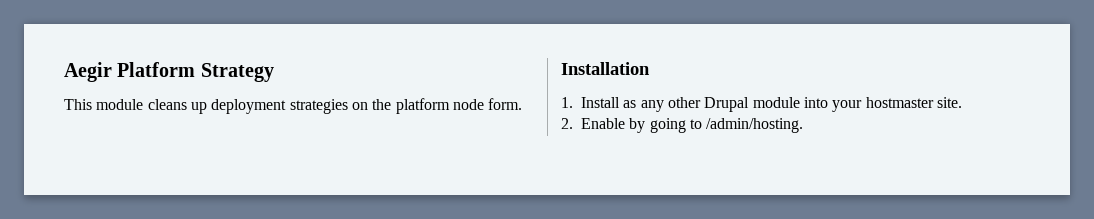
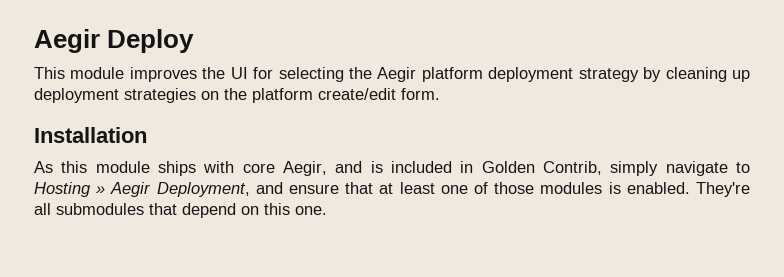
- Aegir Platform Strategy
+ Aegir Deploy
- This module cleans up deployment strategies on the platform node form.
+ This module improves the UI for selecting the Aegir platform deployment strategy by cleaning up deployment strategies on the platform create/edit form.
- 1. Install as any other Drupal module into your hostmaster site.
- 2. Enable by going to /admin/hosting.
+ As this module ships with core Aegir, and is included in Golden Contrib, simply navigate to Hosting » Aegir Deployment, and ensure that at least one of those modules is enabled. They're all submodules that depend on this one.

